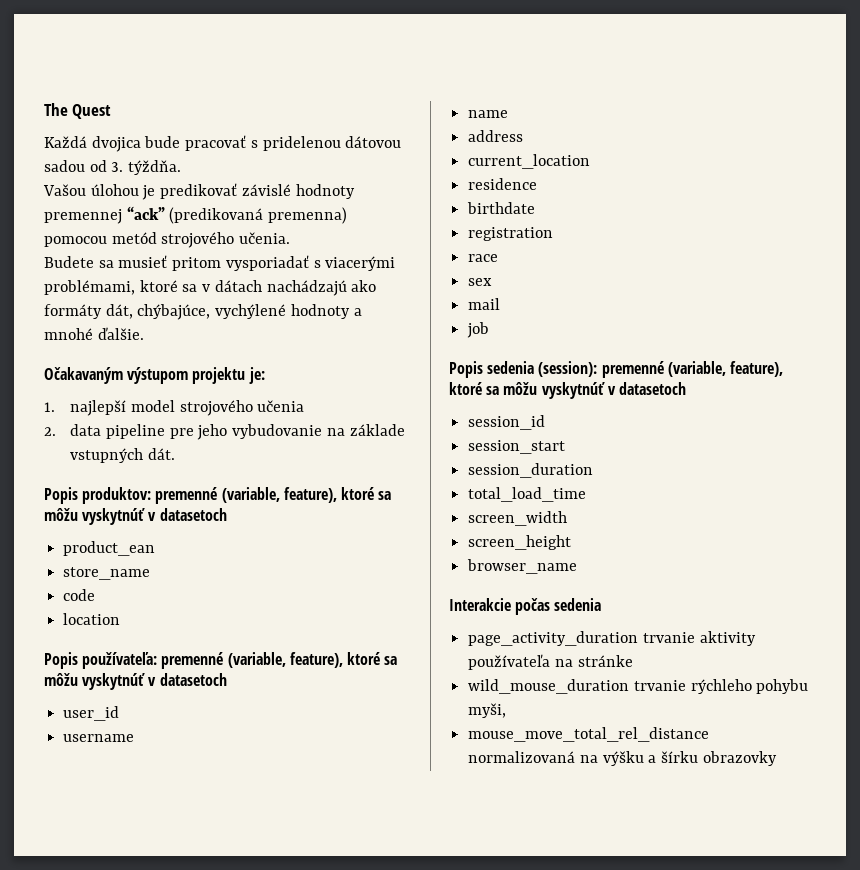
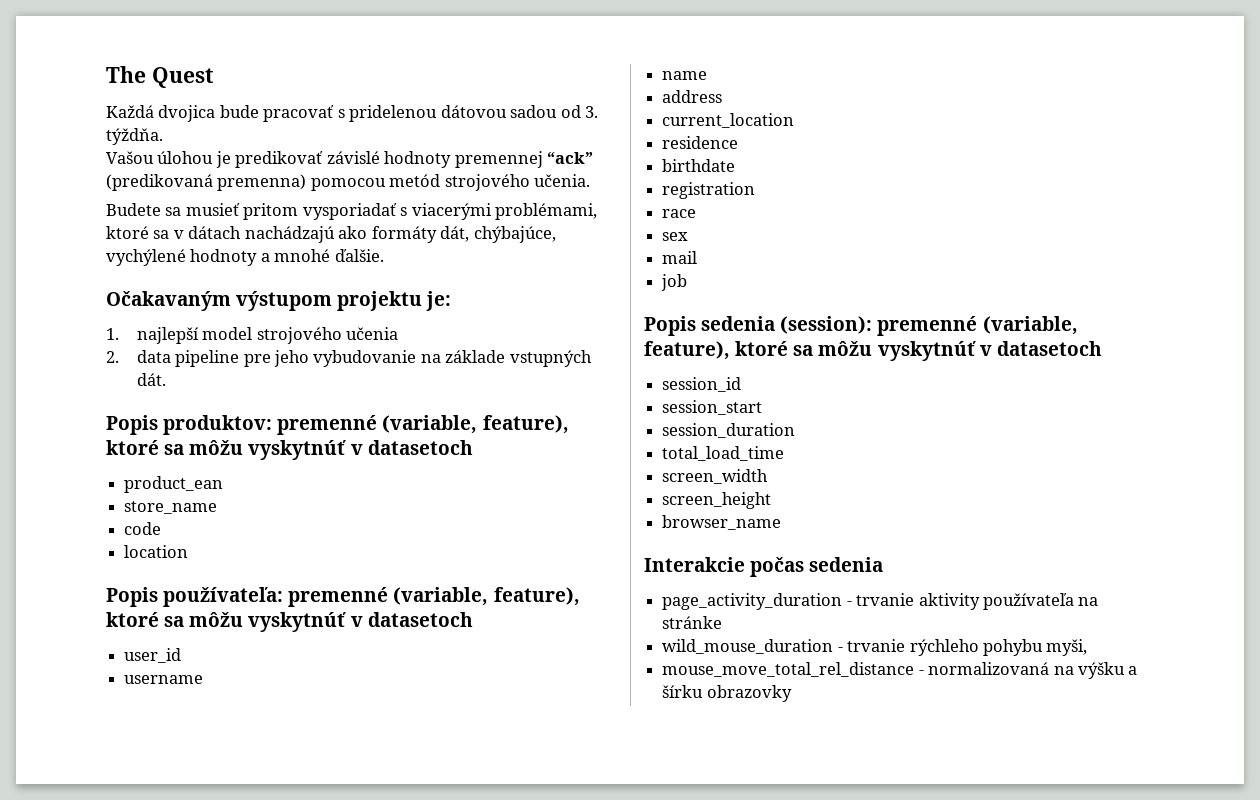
- page_activity_duration trvanie aktivity používateľa na stránke
+ page_activity_duration - trvanie aktivity používateľa na stránke
- wild_mouse_duration trvanie rýchleho pohybu myši,
+ wild_mouse_duration - trvanie rýchleho pohybu myši,
- mouse_move_total_rel_distance normalizovaná na výšku a šírku obrazovky
+ mouse_move_total_rel_distance - normalizovaná na výšku a šírku obrazovky

